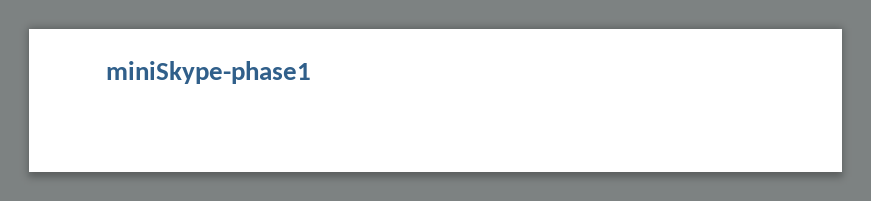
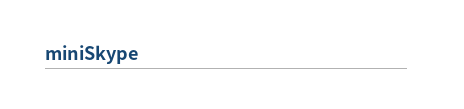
- miniSkype-phase1
+ miniSkype

